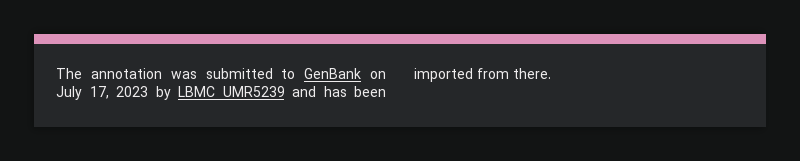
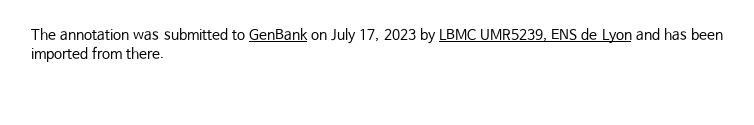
- The annotation was submitted to GenBank on July 17, 2023 by LBMC UMR5239 and has been imported from there.
+ The annotation was submitted to GenBank on July 17, 2023 by LBMC UMR5239, ENS de Lyon and has been imported from there.

